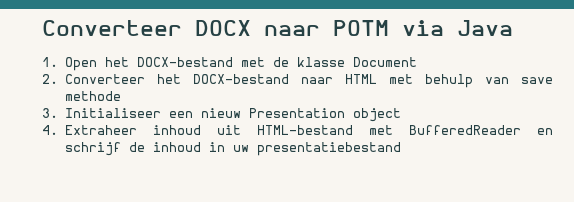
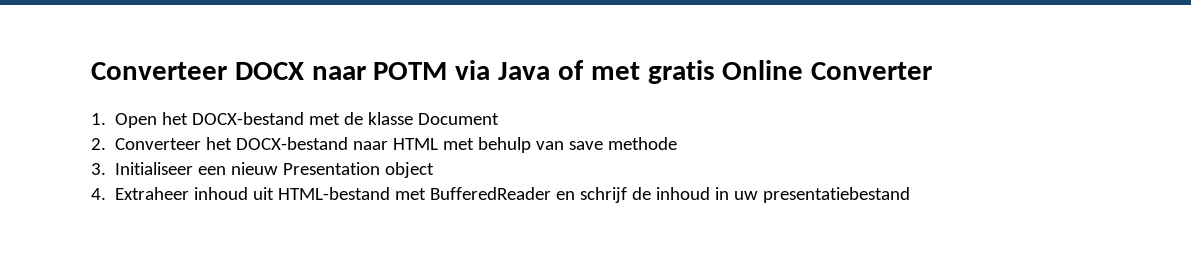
- Converteer DOCX naar POTM via Java
+ Converteer DOCX naar POTM via Java of met gratis Online Converter

